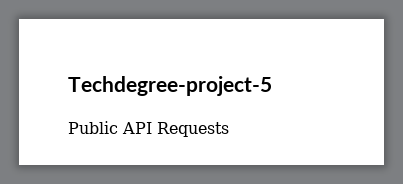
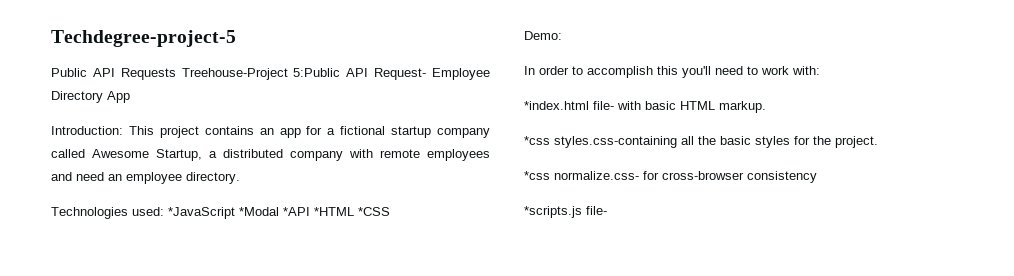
- Public API Requests
+ Public API Requests Treehouse-Project 5:Public API Request- Employee Directory App
+ Introduction: This project contains an app for a fictional startup company called Awesome Startup, a distributed company with remote employees and need an employee directory.
+ Technologies used: *JavaScript *Modal *API *HTML *CSS
+ Demo:
+ In order to accomplish this you'll need to work with:
+ *index.html file- with basic HTML markup.
+ *css styles.css-containing all the basic styles for the project.
+ *css normalize.css- for cross-browser consistency
+ *scripts.js file-

